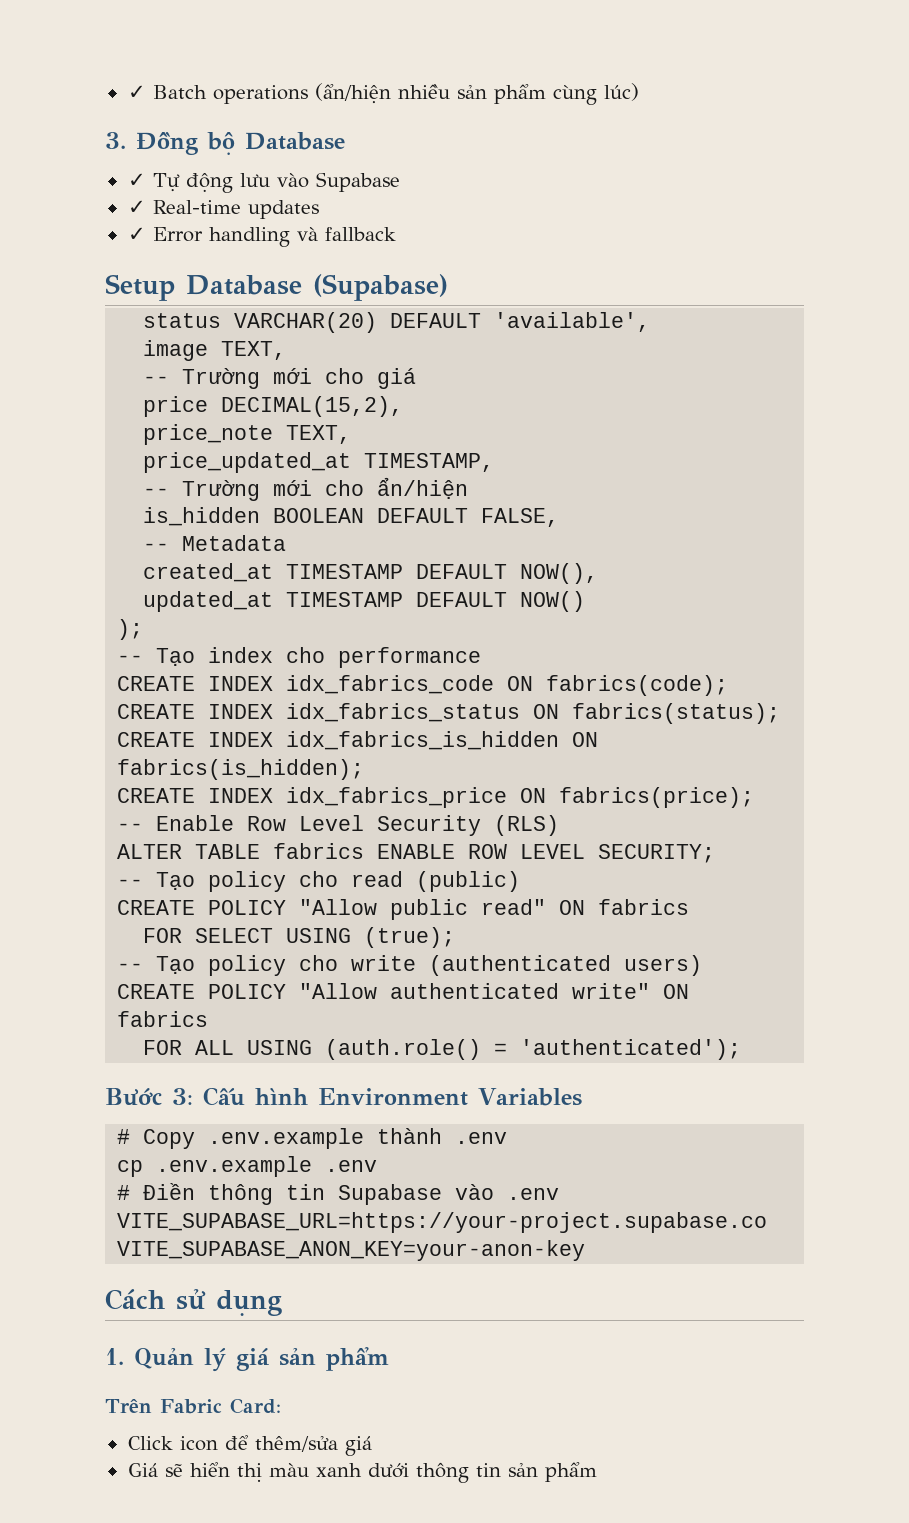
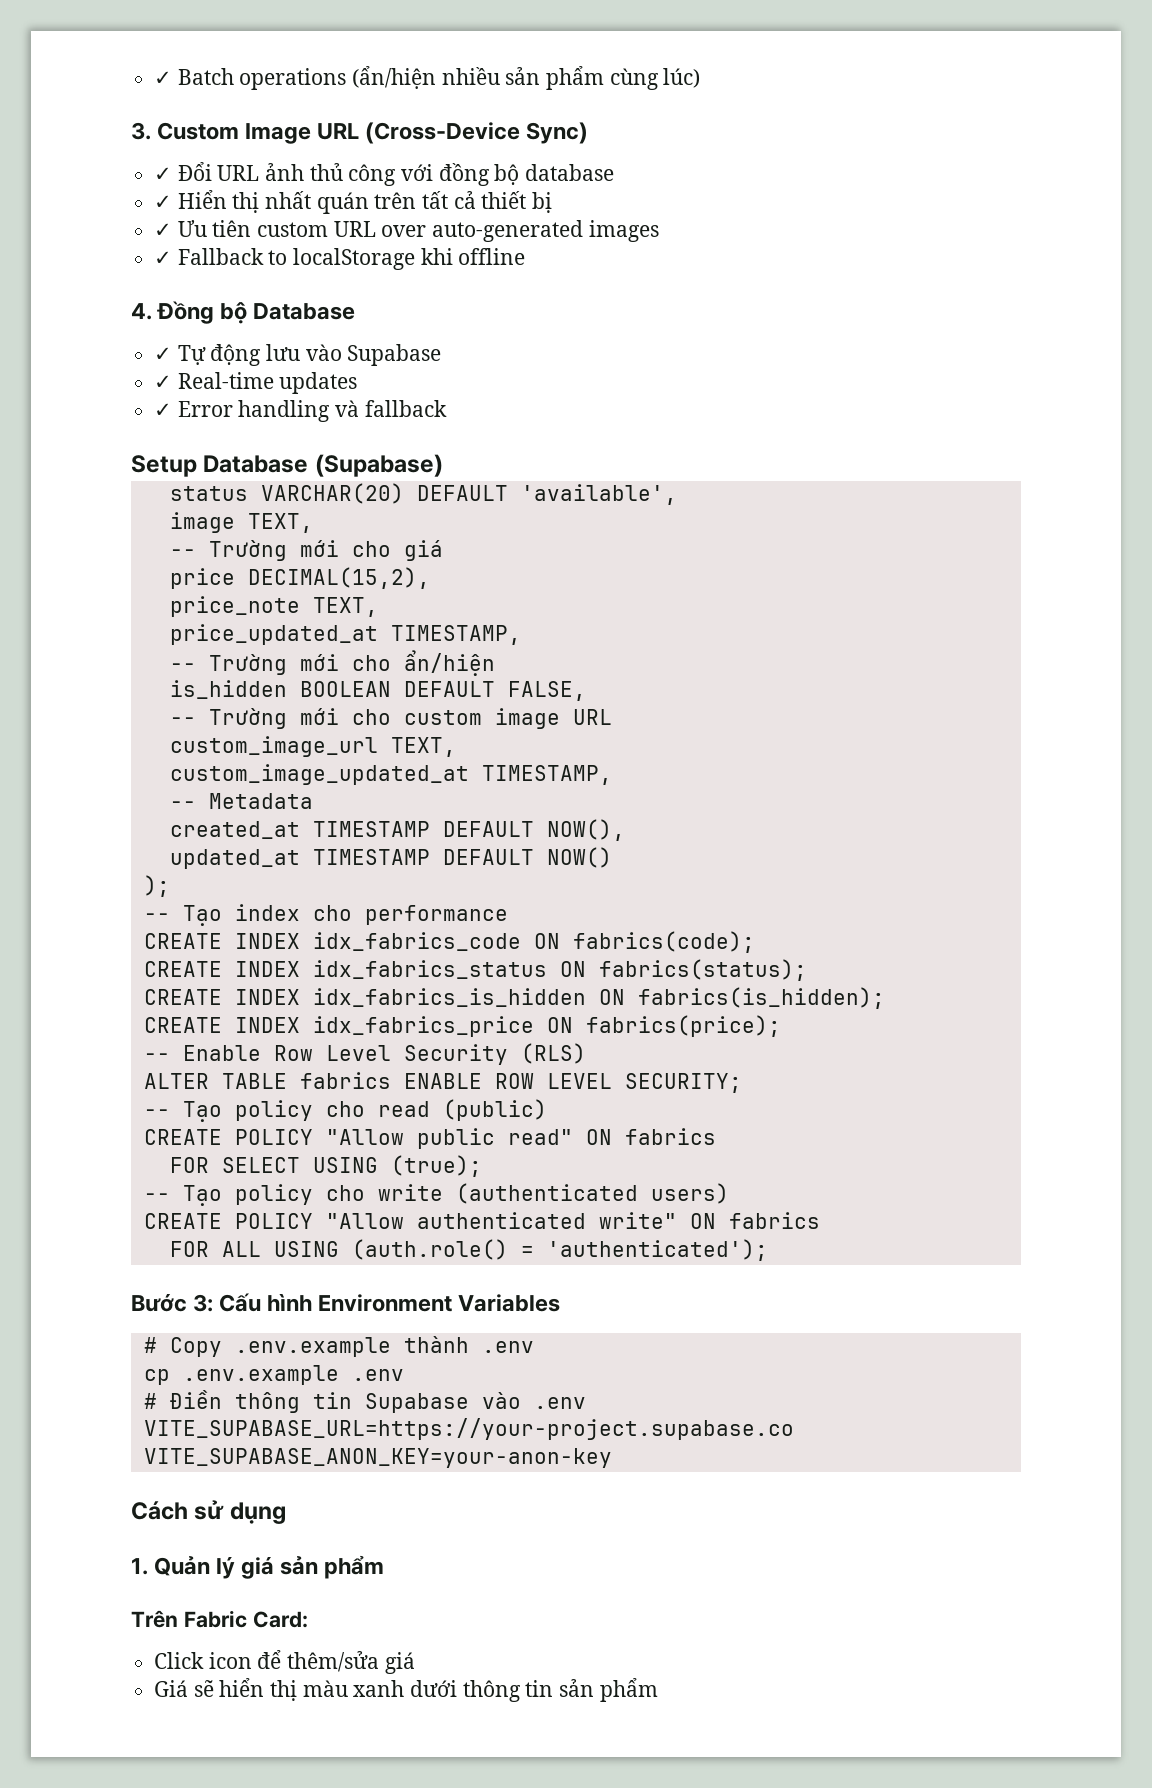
- 3. Đồng bộ Database
+ 3. Custom Image URL (Cross-Device Sync)
+ ✓ Đổi URL ảnh thủ công với đồng bộ database
+ ✓ Hiển thị nhất quán trên tất cả thiết bị
+ ✓ Ưu tiên custom URL over auto-generated images
+ ✓ Fallback to localStorage khi offline
+ 4. Đồng bộ Database
+ -- Trường mới cho custom image URL
+ custom_image_url TEXT,
+ custom_image_updated_at TIMESTAMP,

